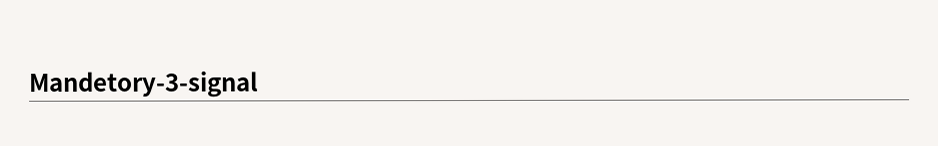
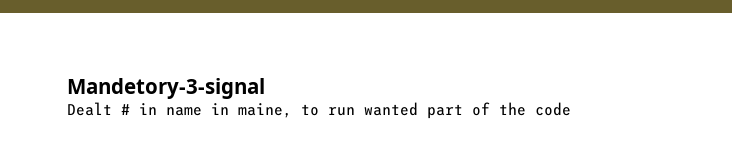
+ Dealt # in name in maine, to run wanted part of the code

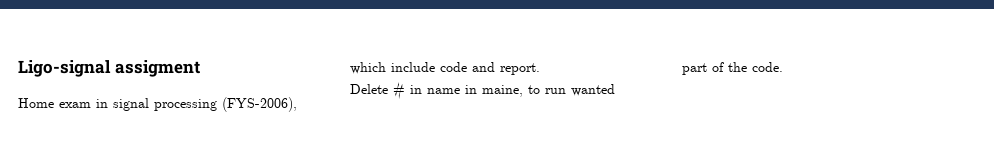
- Mandetory-3-signal
- Dealt # in name in maine, to run wanted part of the code
+ Ligo-signal assigment
+ Home exam in signal processing (FYS-2006), which include code and report.
+ Delete # in name in maine, to run wanted part of the code.

